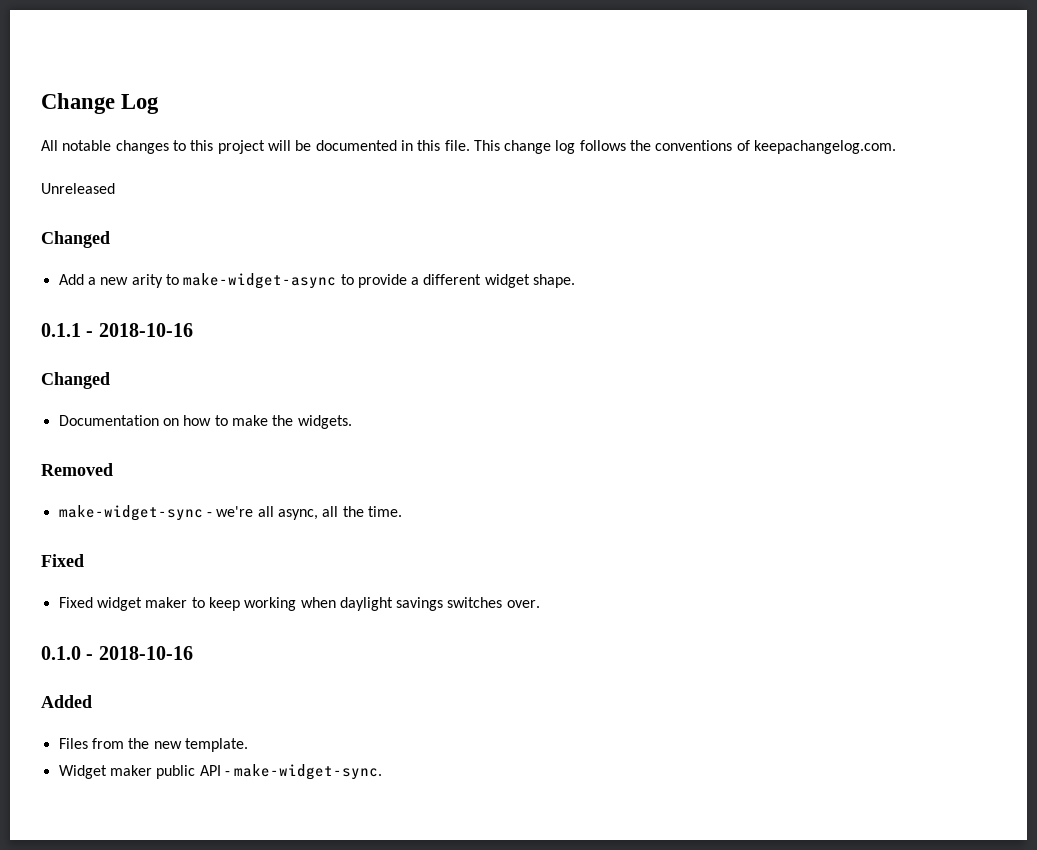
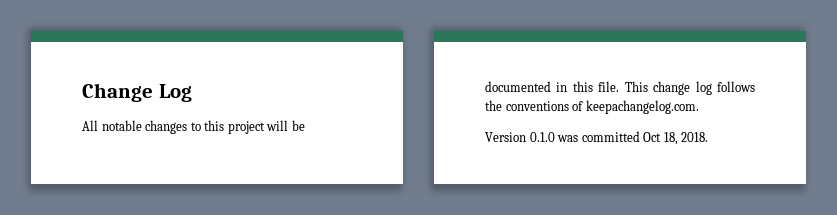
- Unreleased
- Changed
- Add a new arity to make-widget-async to provide a different widget shape.
- 0.1.1 - 2018-10-16
- Changed
- Documentation on how to make the widgets.
- Removed
- make-widget-sync - we're all async, all the time.
- Fixed
- Fixed widget maker to keep working when daylight savings switches over.
- 0.1.0 - 2018-10-16
- Added
- Files from the new template.
- Widget maker public API - make-widget-sync.
+ Version 0.1.0 was committed Oct 18, 2018.

